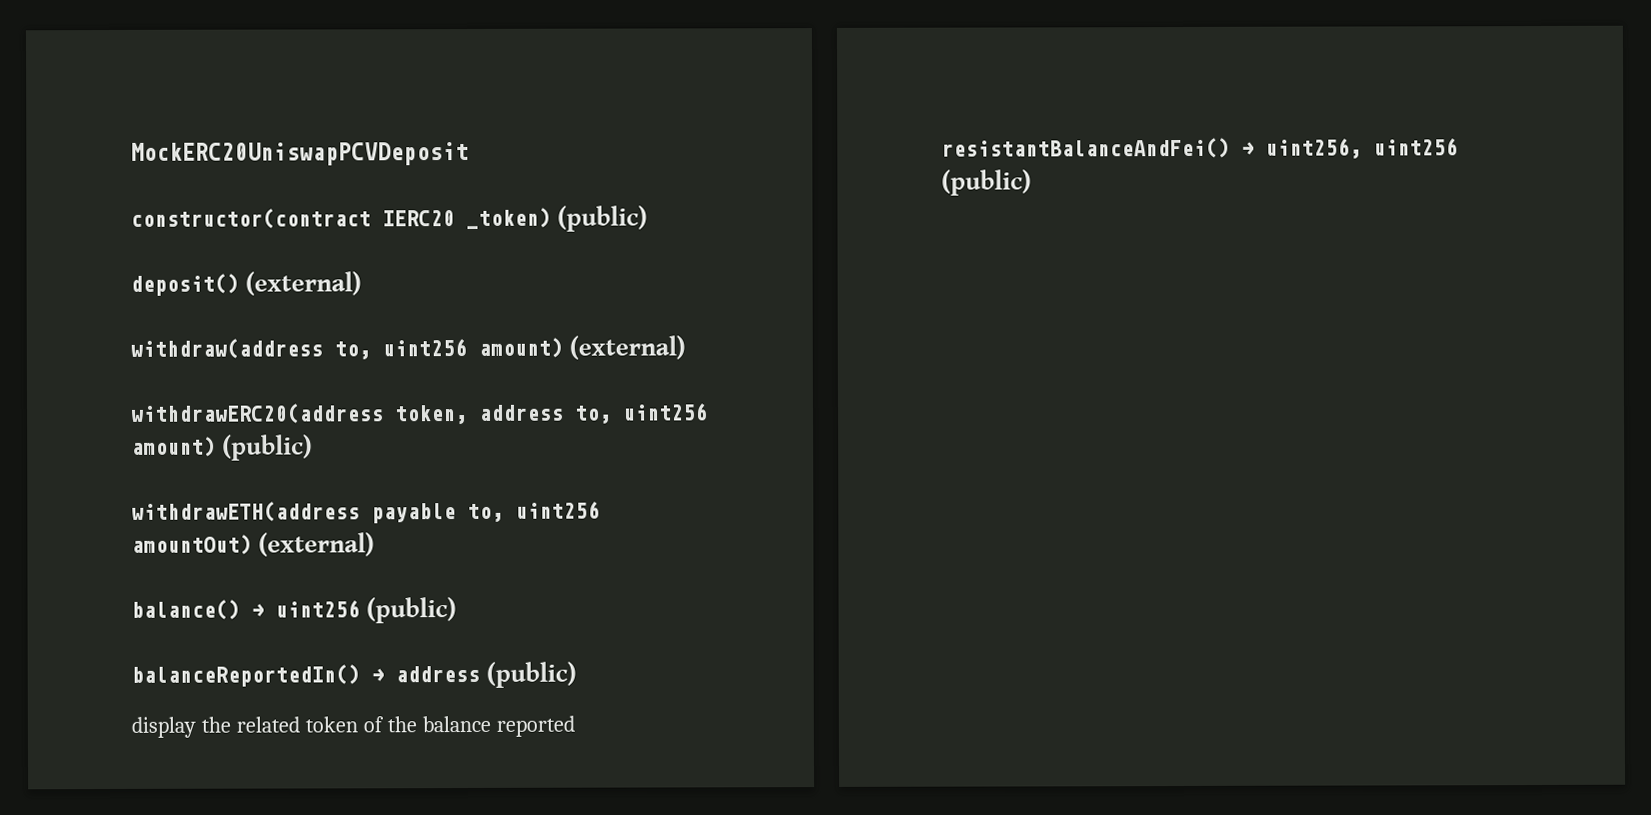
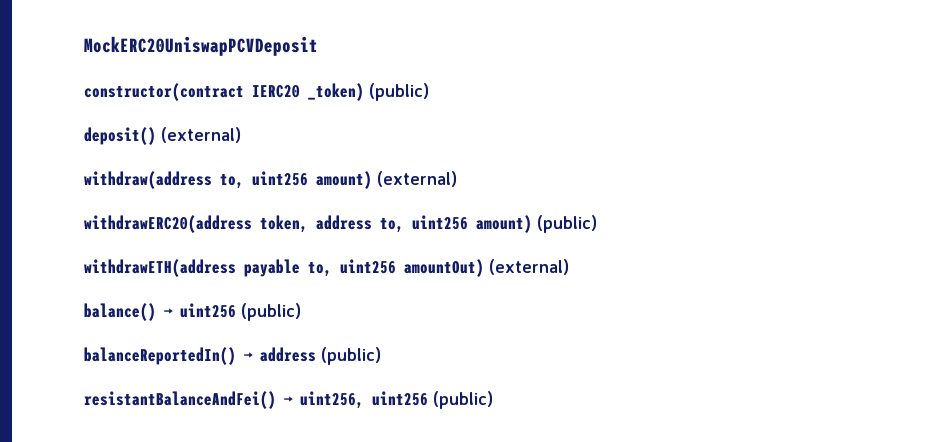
- display the related token of the balance reported

